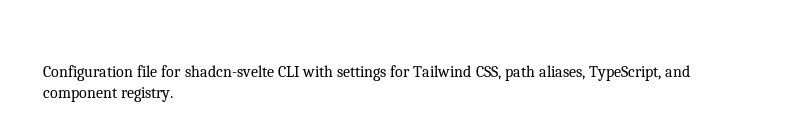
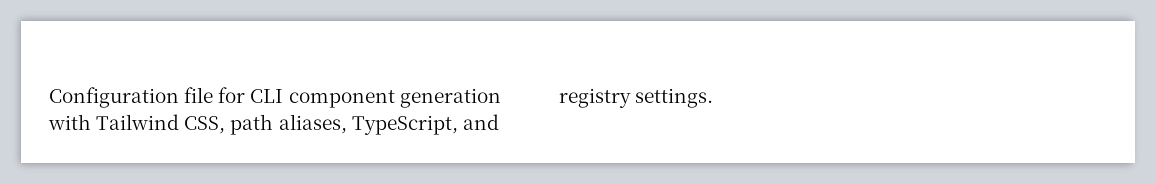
- Configuration file for shadcn-svelte CLI with settings for Tailwind CSS, path aliases, TypeScript, and component registry.
+ Configuration file for CLI component generation with Tailwind CSS, path aliases, TypeScript, and registry settings.

